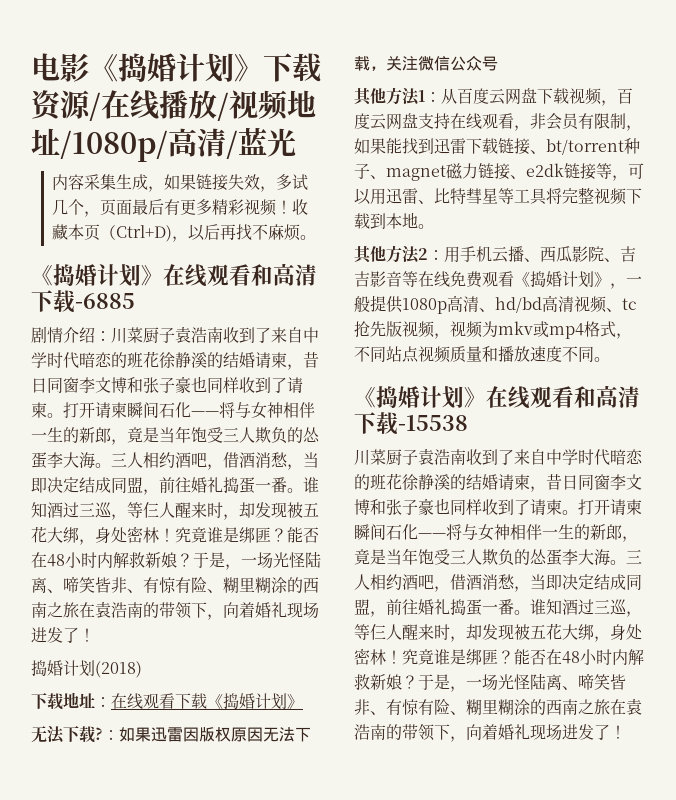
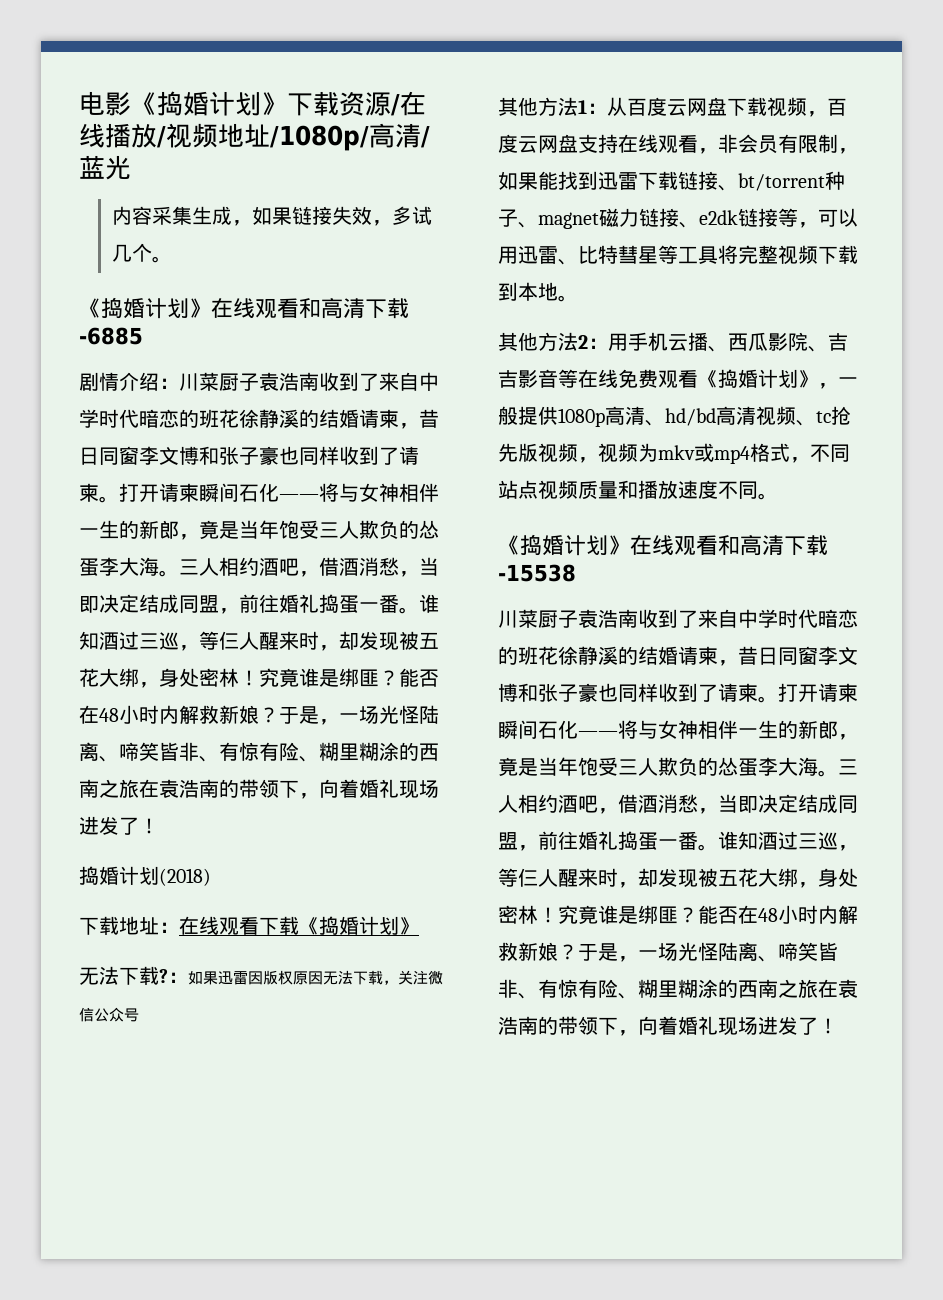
- 内容采集生成，如果链接失效，多试几个，页面最后有更多精彩视频！收藏本页（Ctrl+D)，以后再找不麻烦。
+ 内容采集生成，如果链接失效，多试几个。

